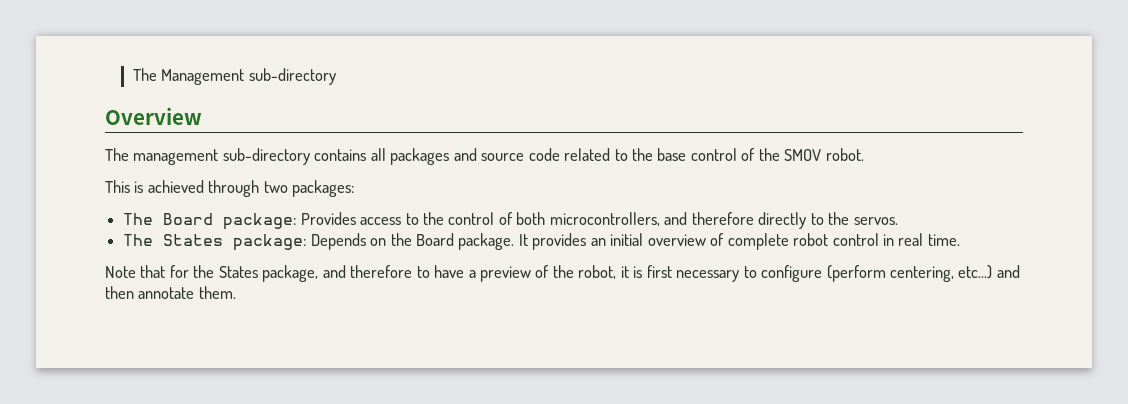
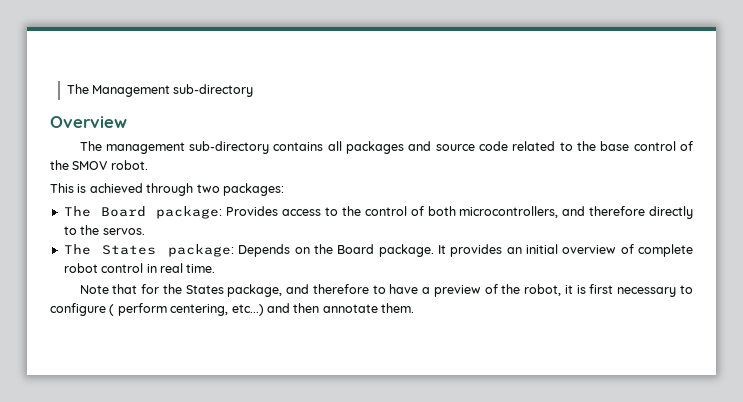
- Note that for the States package, and therefore to have a preview of the robot, it is first necessary to configure (perform centering, etc...) and then annotate them.
+ Note that for the States package, and therefore to have a preview of the robot, it is first necessary to configure ( perform centering, etc...) and then annotate them.

